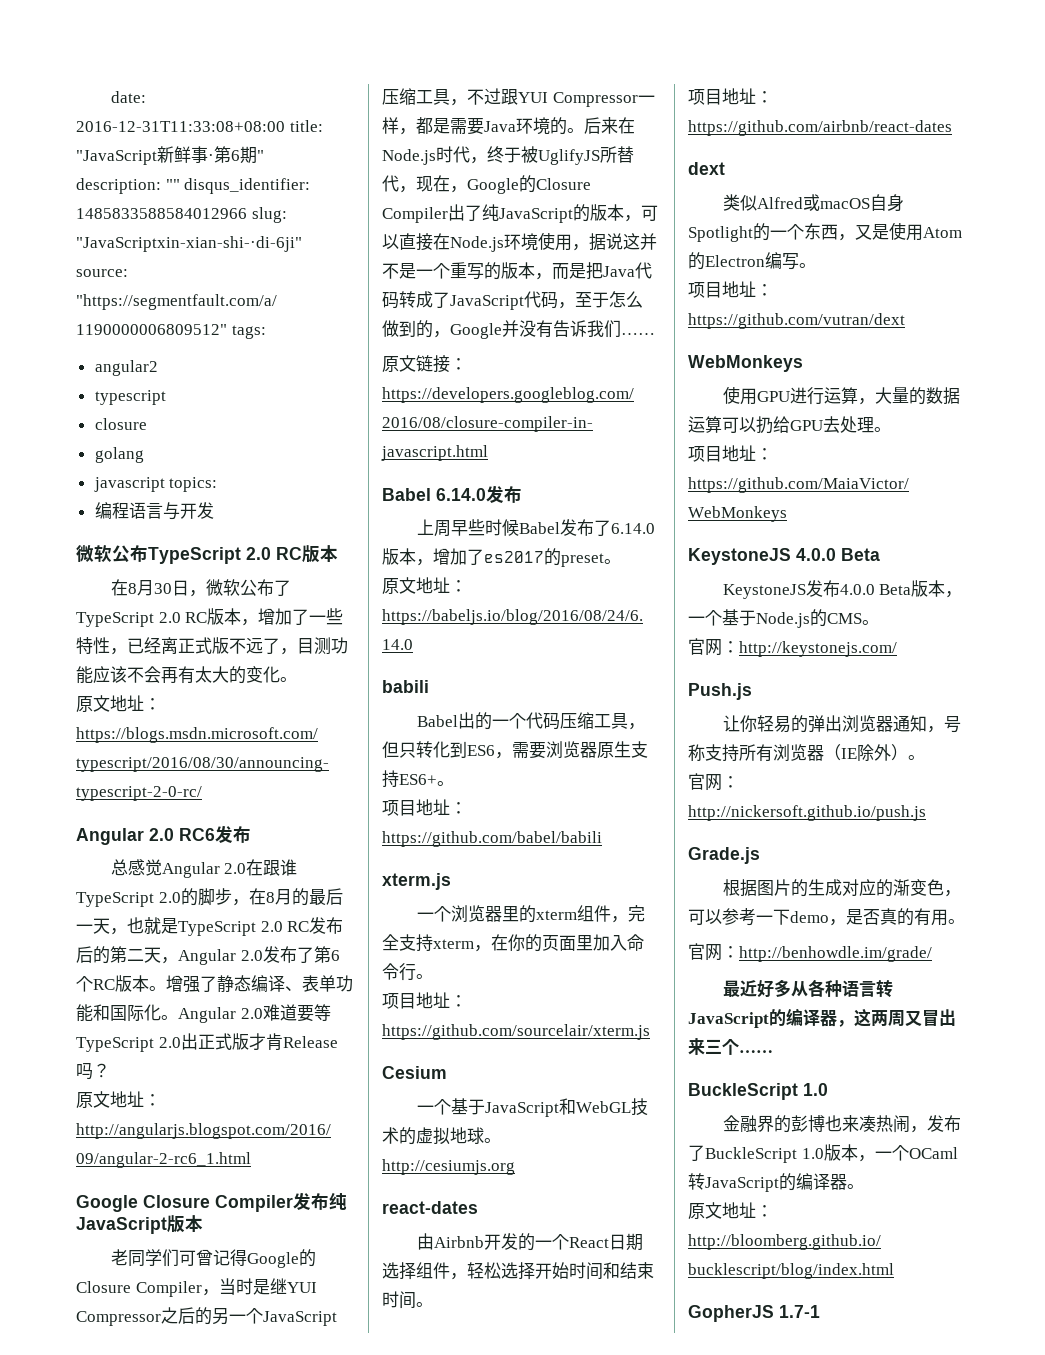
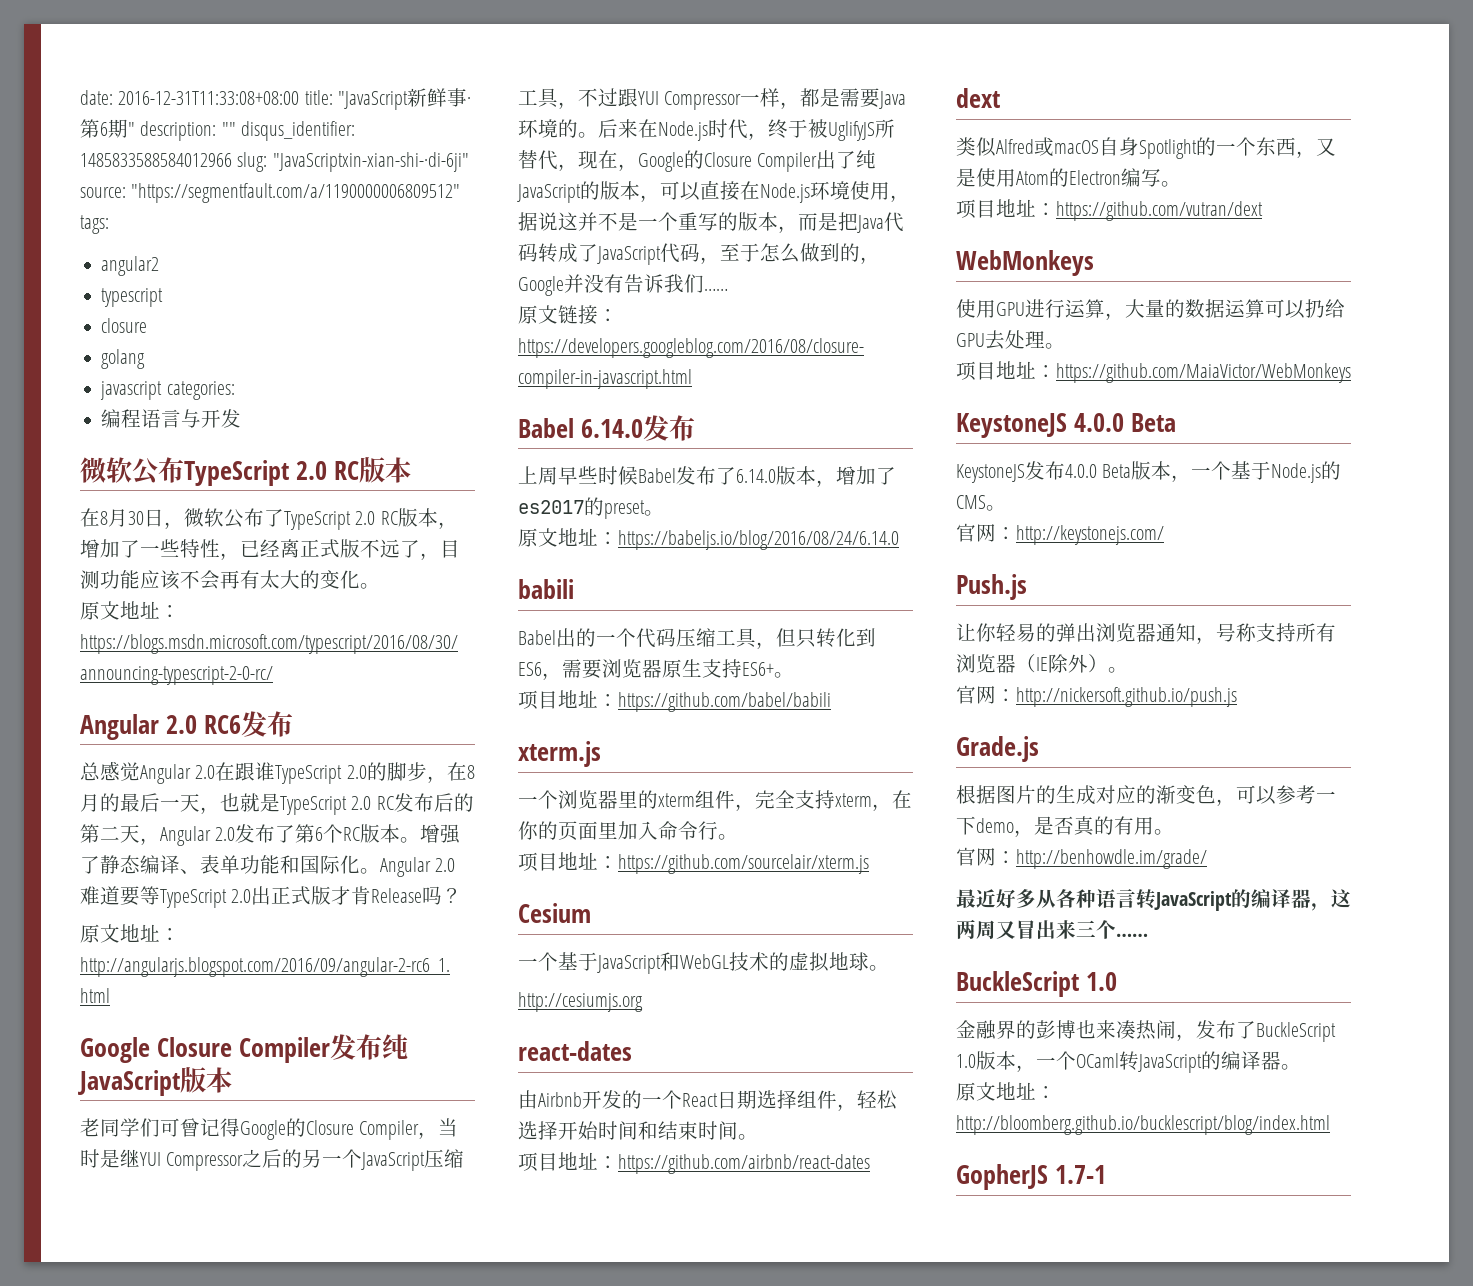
- javascript topics:
+ javascript categories:

